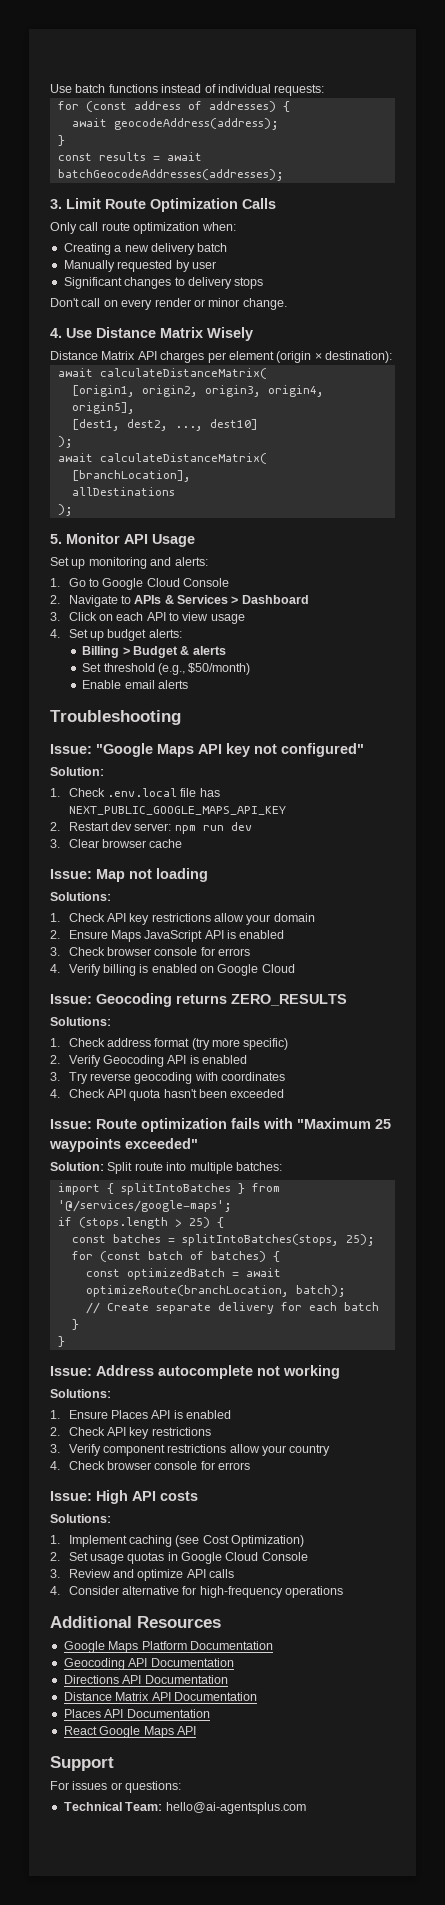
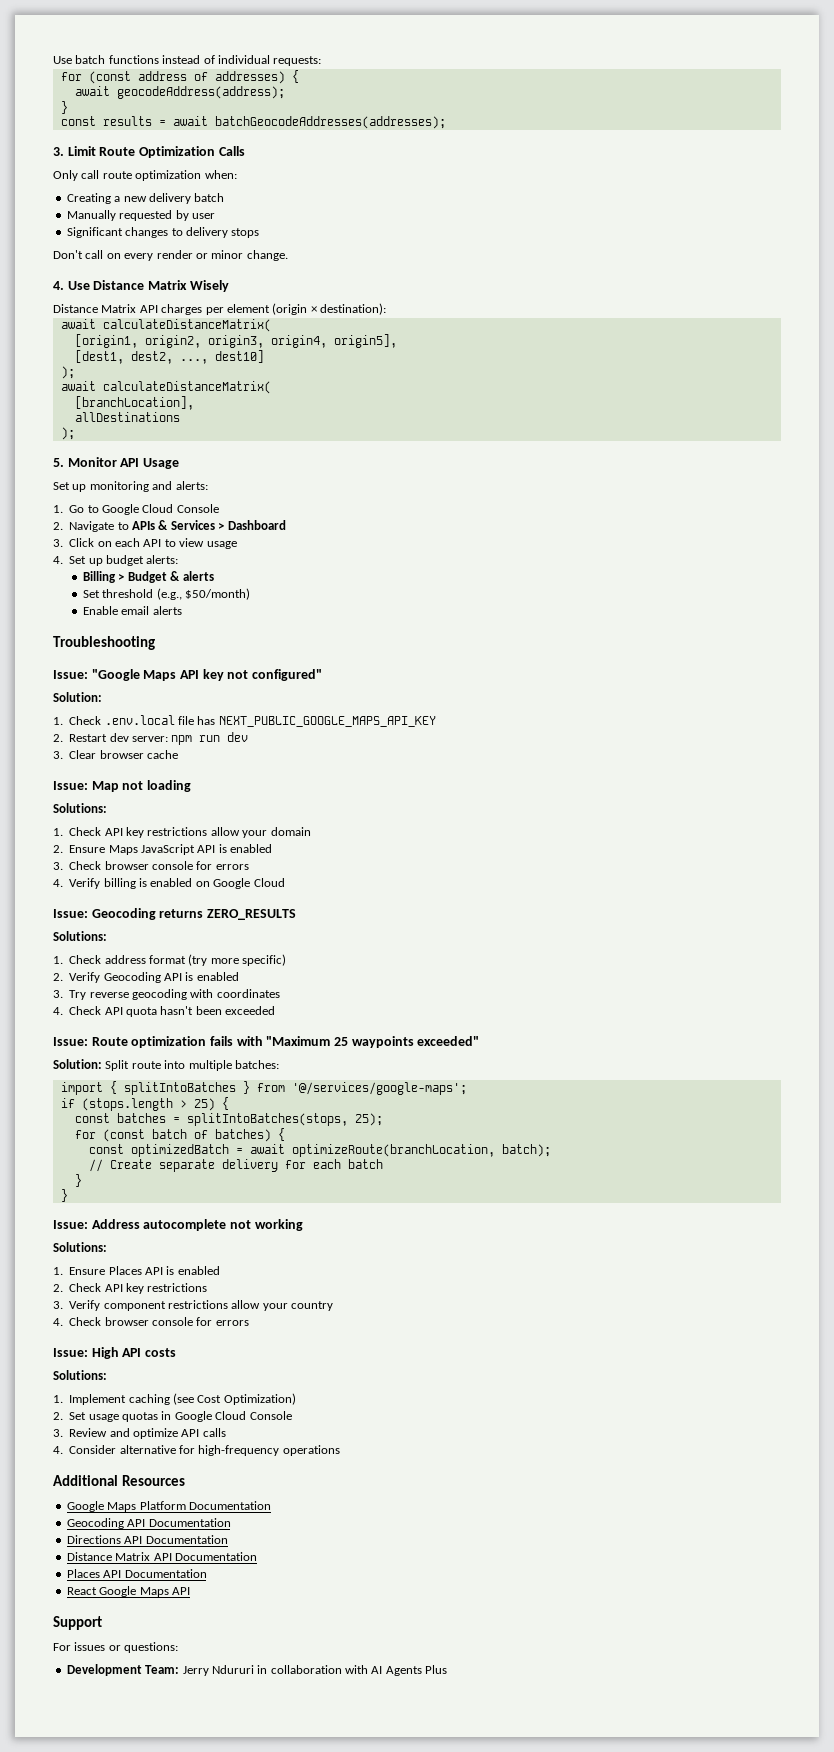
- Technical Team: hello@ai-agentsplus.com
+ Development Team: Jerry Ndururi in collaboration with AI Agents Plus

